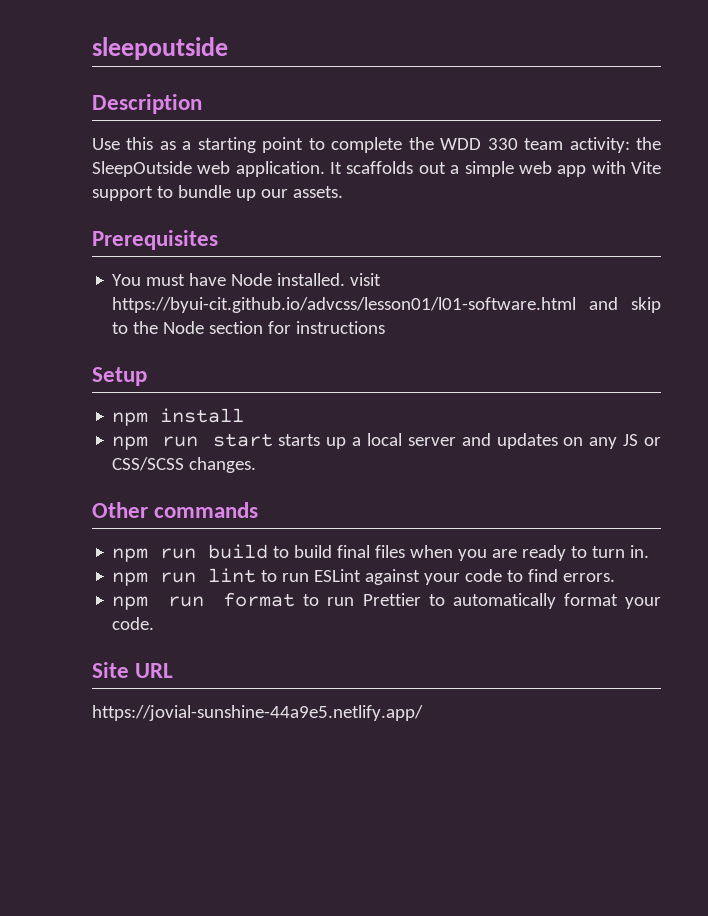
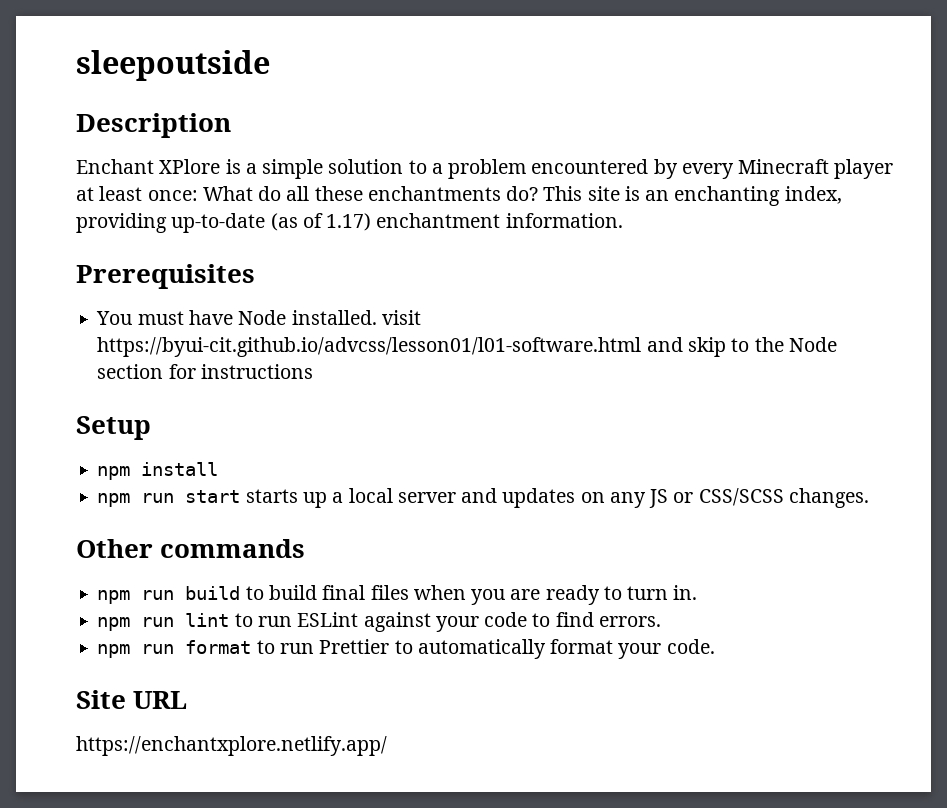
- Use this as a starting point to complete the WDD 330 team activity: the SleepOutside web application. It scaffolds out a simple web app with Vite support to bundle up our assets.
+ Enchant XPlore is a simple solution to a problem encountered by every Minecraft player at least once: What do all these enchantments do? This site is an enchanting index, providing up-to-date (as of 1.17) enchantment information.
- https://jovial-sunshine-44a9e5.netlify.app/
+ https://enchantxplore.netlify.app/

